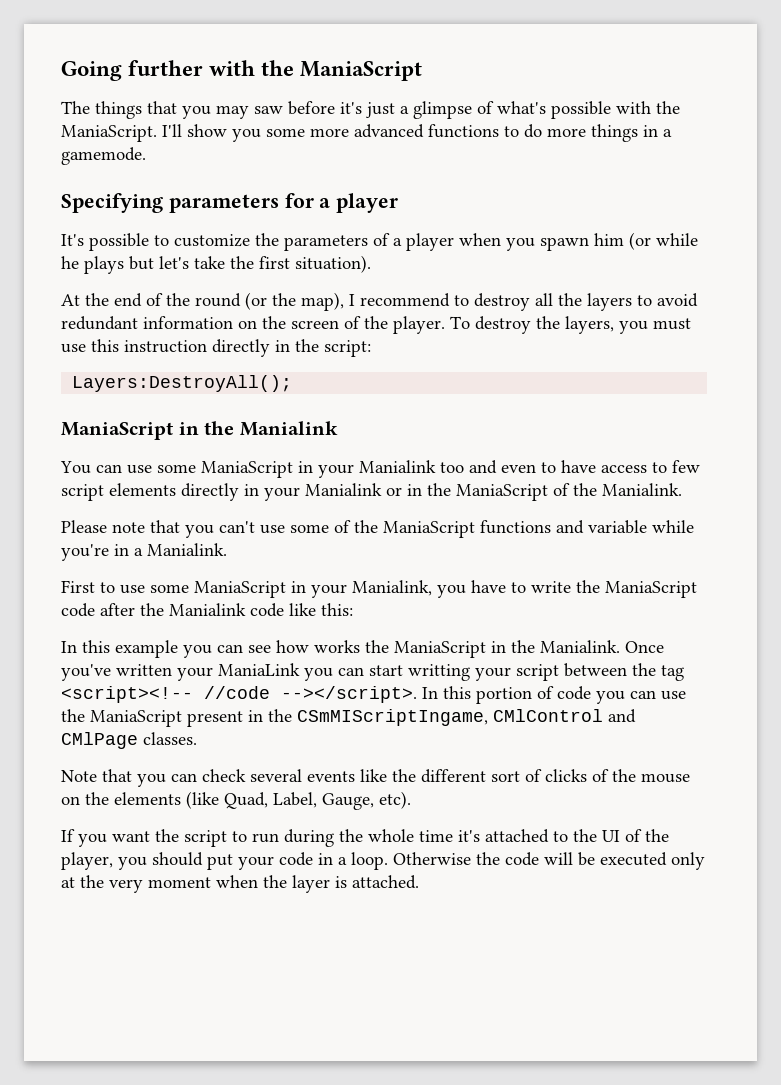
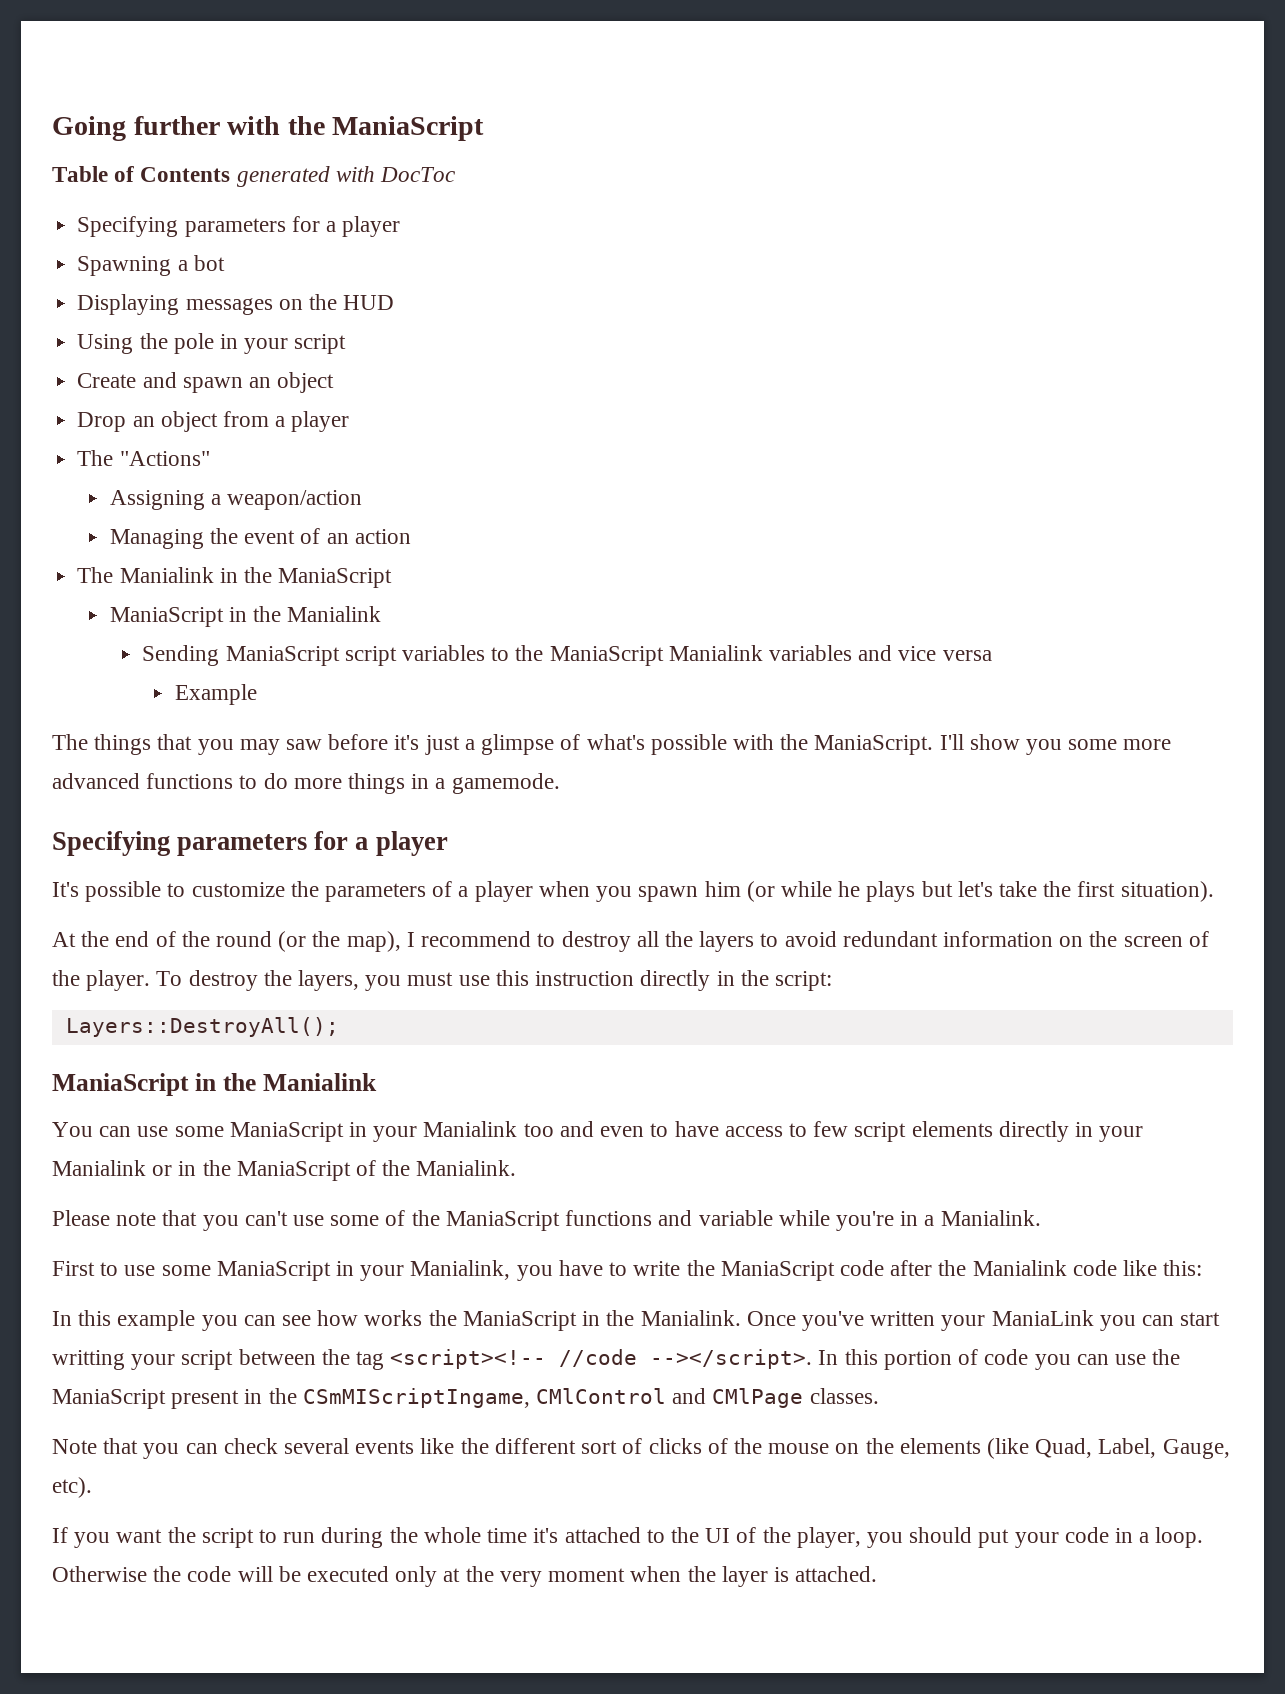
+ Table of Contents generated with DocToc
+ Specifying parameters for a player
+ Spawning a bot
+ Displaying messages on the HUD
+ Using the pole in your script
+ Create and spawn an object
+ Drop an object from a player
+ The "Actions"
+ Assigning a weapon/action
+ Managing the event of an action
+ The Manialink in the ManiaScript
+ ManiaScript in the Manialink
+ Sending ManiaScript script variables to the ManiaScript Manialink variables and vice versa
+ Example
- Layers:DestroyAll();
+ Layers::DestroyAll();

